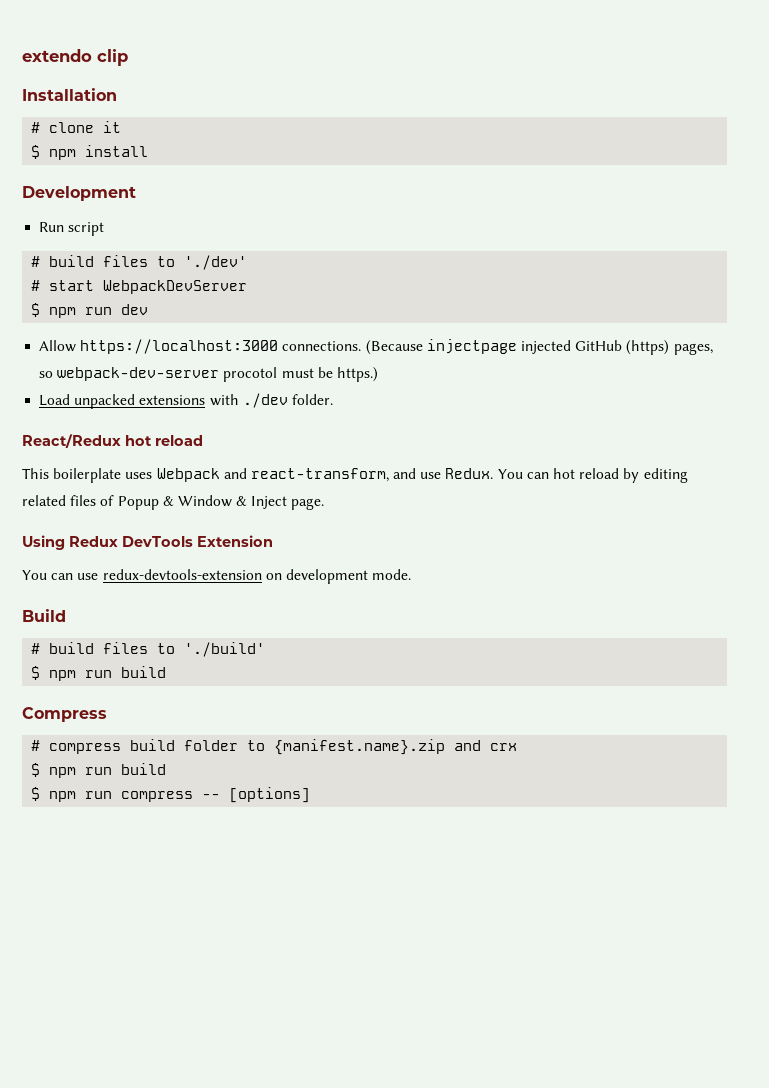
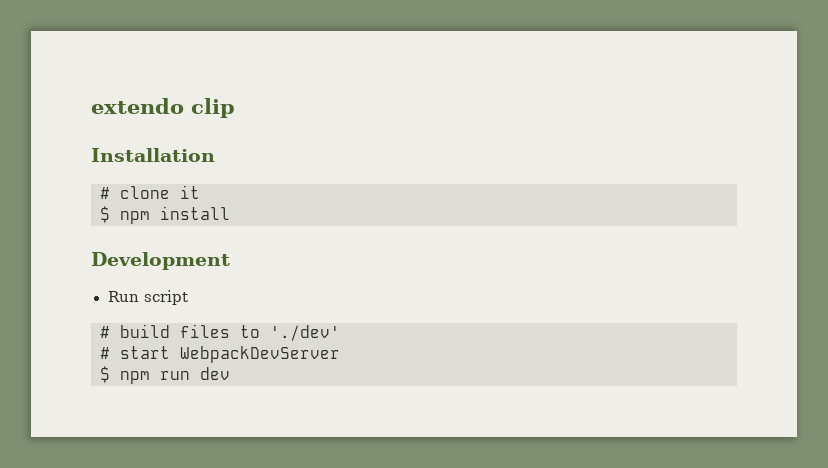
- Allow https://localhost:3000 connections. (Because injectpage injected GitHub (https) pages, so webpack-dev-server procotol must be https.)
- Load unpacked extensions with ./dev folder.
- React/Redux hot reload
- This boilerplate uses Webpack and react-transform, and use Redux. You can hot reload by editing related files of Popup & Window & Inject page.
- Using Redux DevTools Extension
- You can use redux-devtools-extension on development mode.
- Build
- # build files to './build'
- $ npm run build
- Compress
- # compress build folder to {manifest.name}.zip and crx
- $ npm run build
- $ npm run compress -- [options]

